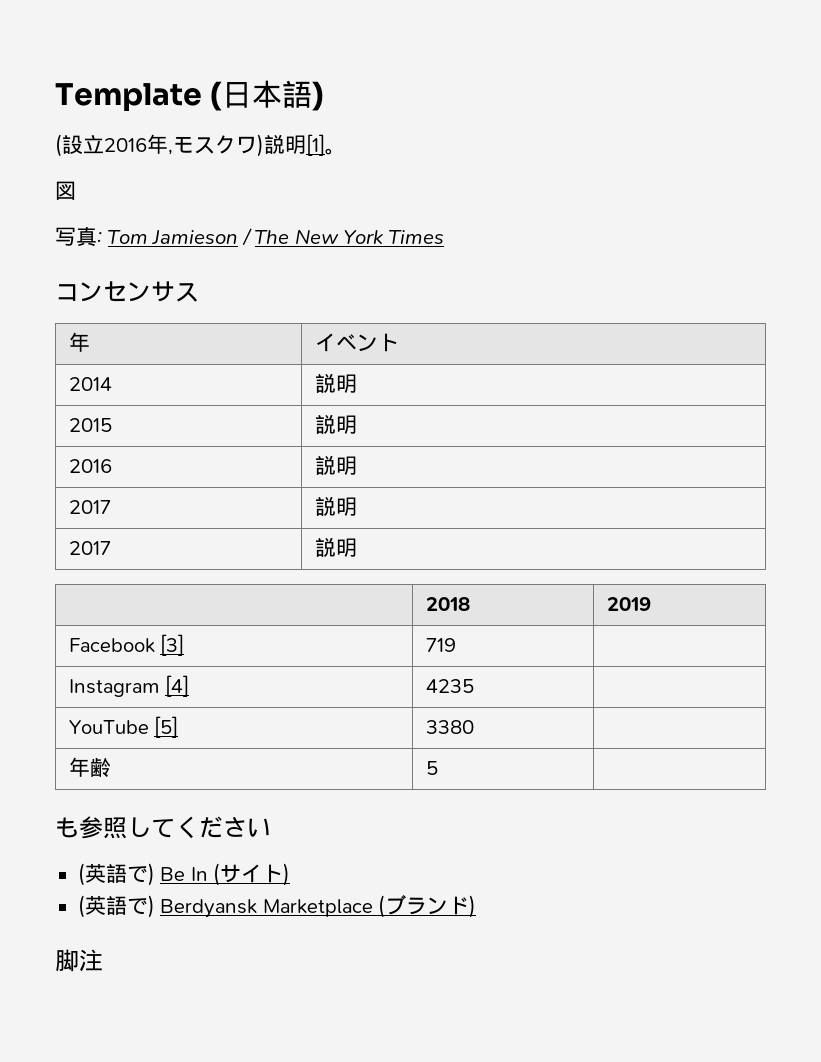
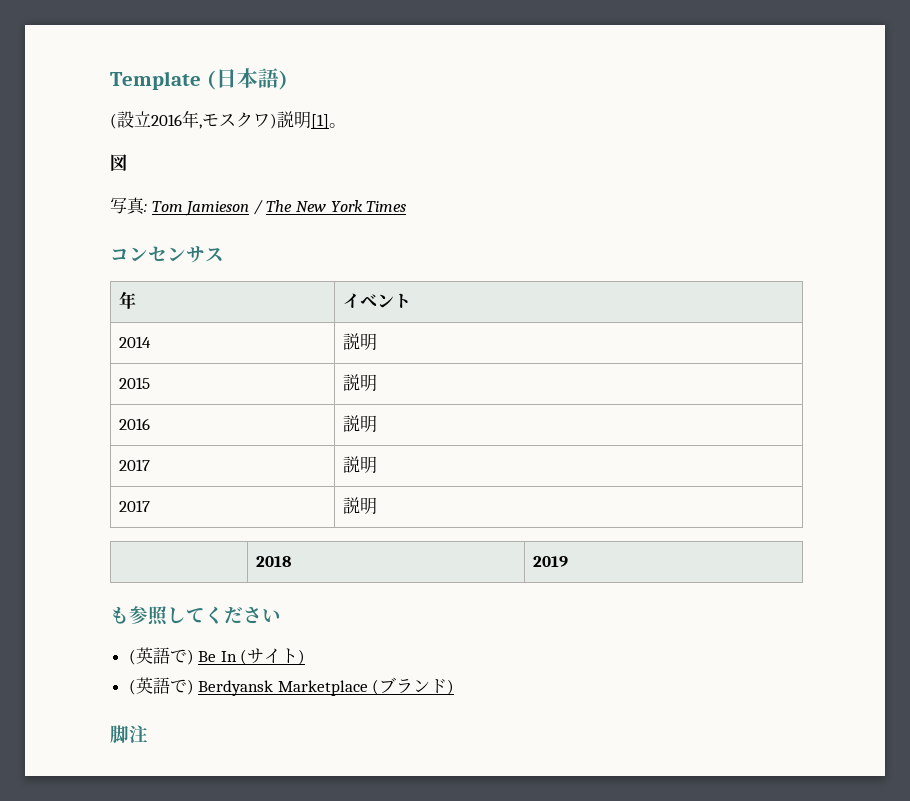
- Facebook [3] | 719 |
- Instagram [4] | 4235 |
- YouTube [5] | 3380 |
- 年齢 | 5 |

